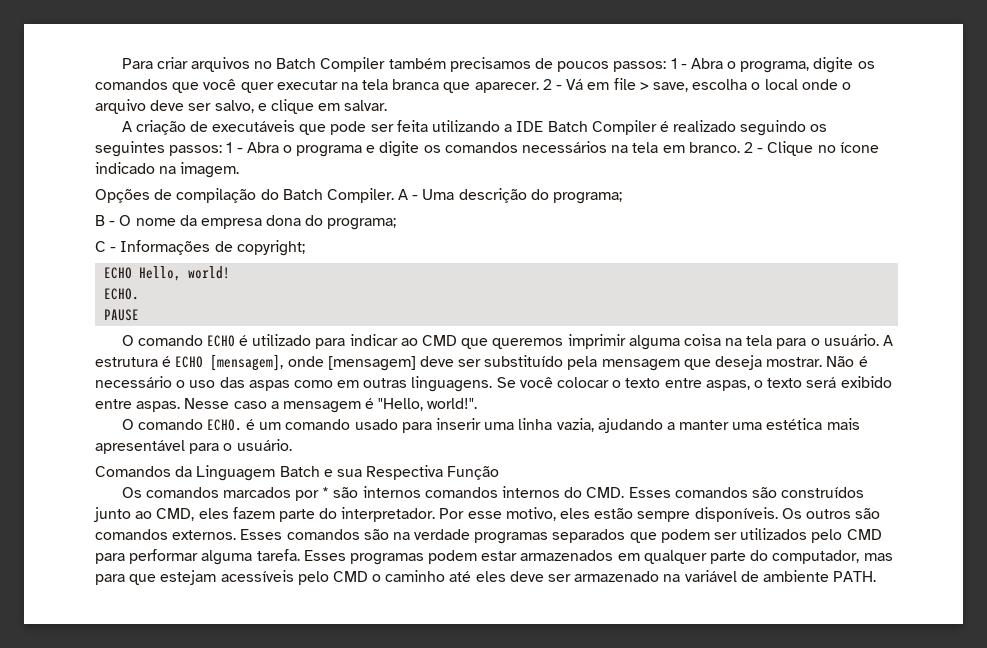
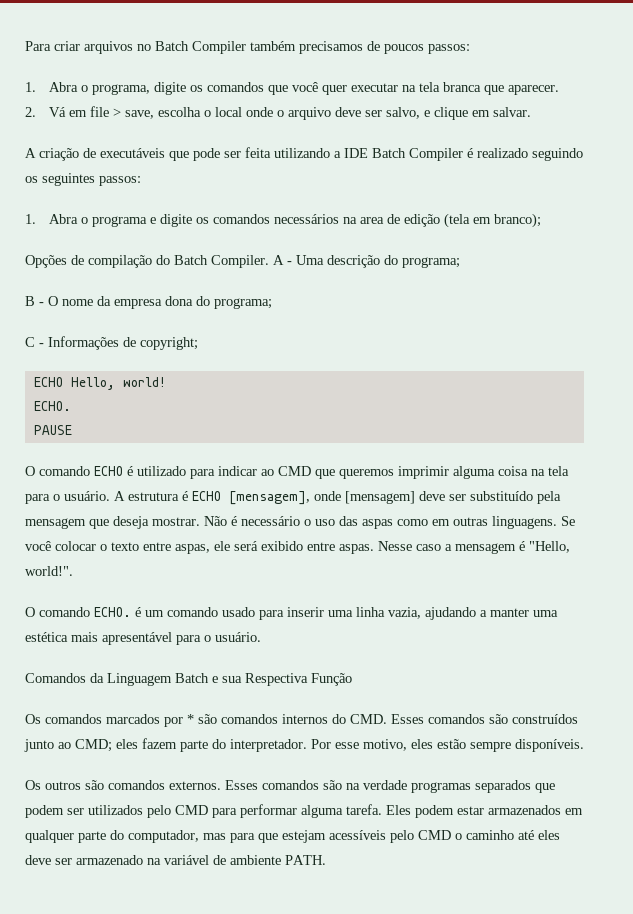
- Para criar arquivos no Batch Compiler também precisamos de poucos passos: 1 - Abra o programa, digite os comandos que você quer executar na tela branca que aparecer. 2 - Vá em file > save, escolha o local onde o arquivo deve ser salvo, e clique em salvar.
+ Para criar arquivos no Batch Compiler também precisamos de poucos passos:
+ 1. Abra o programa, digite os comandos que você quer executar na tela branca que aparecer.
+ 2. Vá em file > save, escolha o local onde o arquivo deve ser salvo, e clique em salvar.
- A criação de executáveis que pode ser feita utilizando a IDE Batch Compiler é realizado seguindo os seguintes passos: 1 - Abra o programa e digite os comandos necessários na tela em branco. 2 - Clique no ícone indicado na imagem.
+ A criação de executáveis que pode ser feita utilizando a IDE Batch Compiler é realizado seguindo os seguintes passos:
+ 1. Abra o programa e digite os comandos necessários na area de edição (tela em branco);
- Se você colocar o texto entre aspas, o texto será exibido entre aspas.
+ Se você colocar o texto entre aspas, ele será exibido entre aspas.
- Os comandos marcados por * são internos comandos internos do CMD. Esses comandos são construídos junto ao CMD, eles fazem parte do interpretador.
+ Os comandos marcados por * são comandos internos do CMD. Esses comandos são construídos junto ao CMD; eles fazem parte do interpretador.
- Por esse motivo, eles estão sempre disponíveis. Os outros são comandos externos.
+ Por esse motivo, eles estão sempre disponíveis.
+ Os outros são comandos externos.
- Esses programas podem estar armazenados em qualquer parte do computador, mas para que estejam acessíveis pelo CMD o caminho até eles deve ser armazenado na variável de ambiente PATH.
+ Eles podem estar armazenados em qualquer parte do computador, mas para que estejam acessíveis pelo CMD o caminho até eles deve ser armazenado na variável de ambiente PATH.

